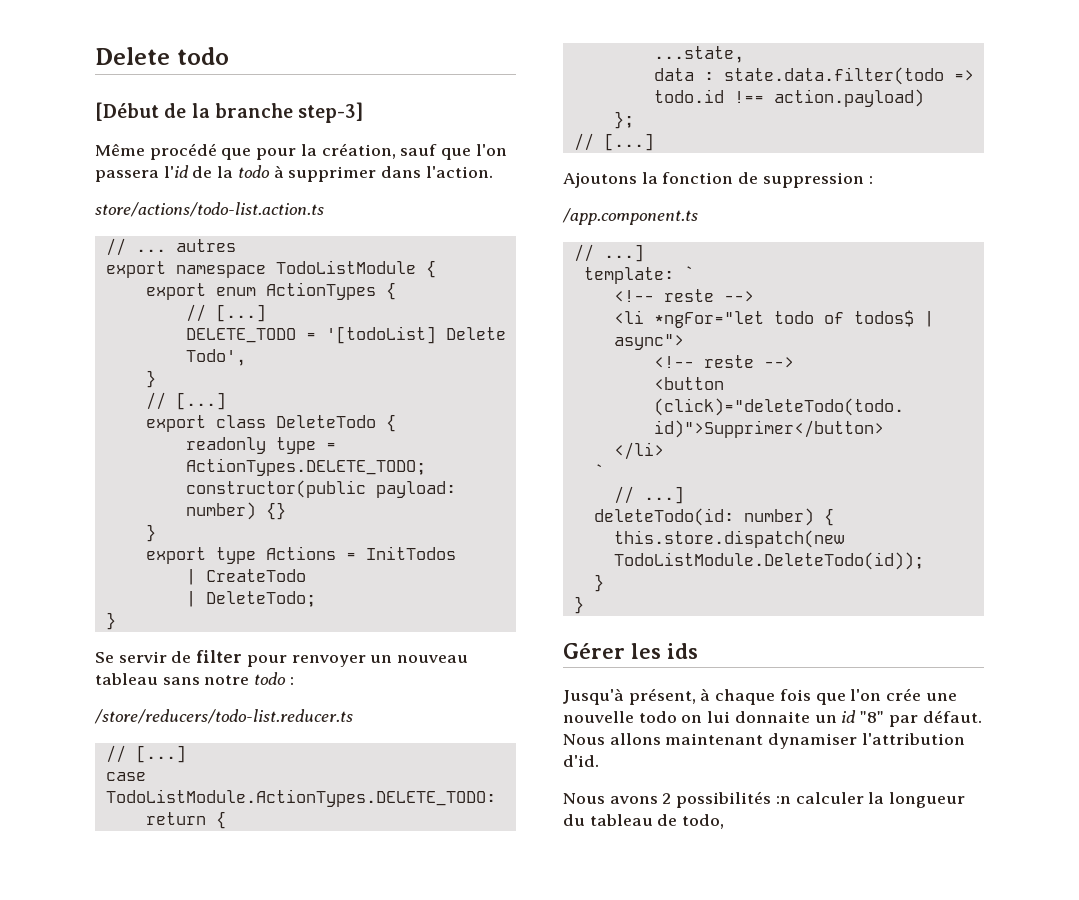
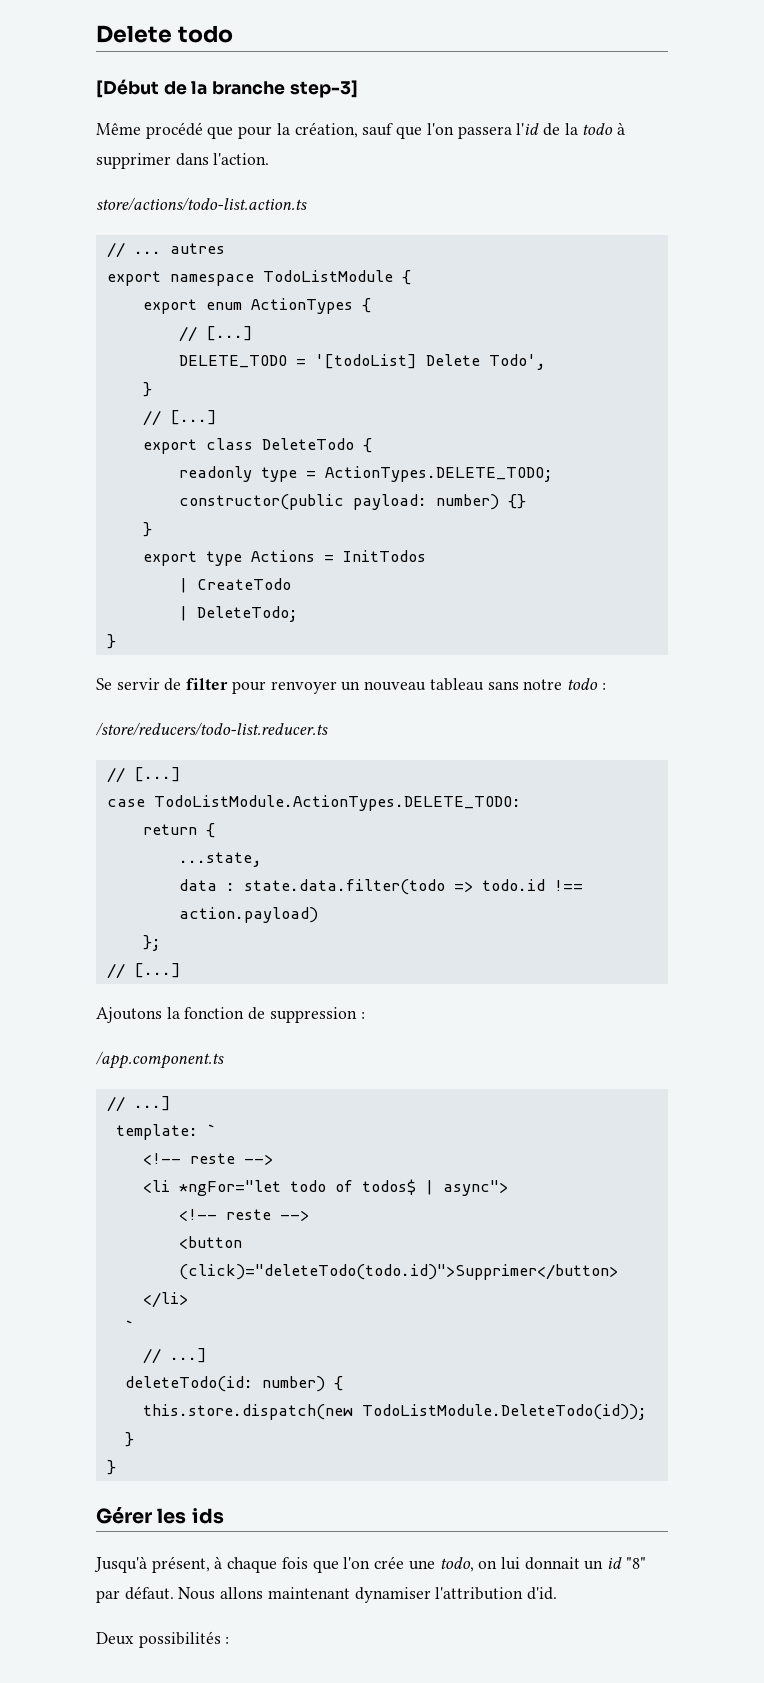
- Jusqu'à présent, à chaque fois que l'on crée une nouvelle todo on lui donnaite un id "8" par défaut.
+ Jusqu'à présent, à chaque fois que l'on crée une todo, on lui donnait un id "8" par défaut.
- Nous avons 2 possibilités :n calculer la longueur du tableau de todo,
+ Deux possibilités :

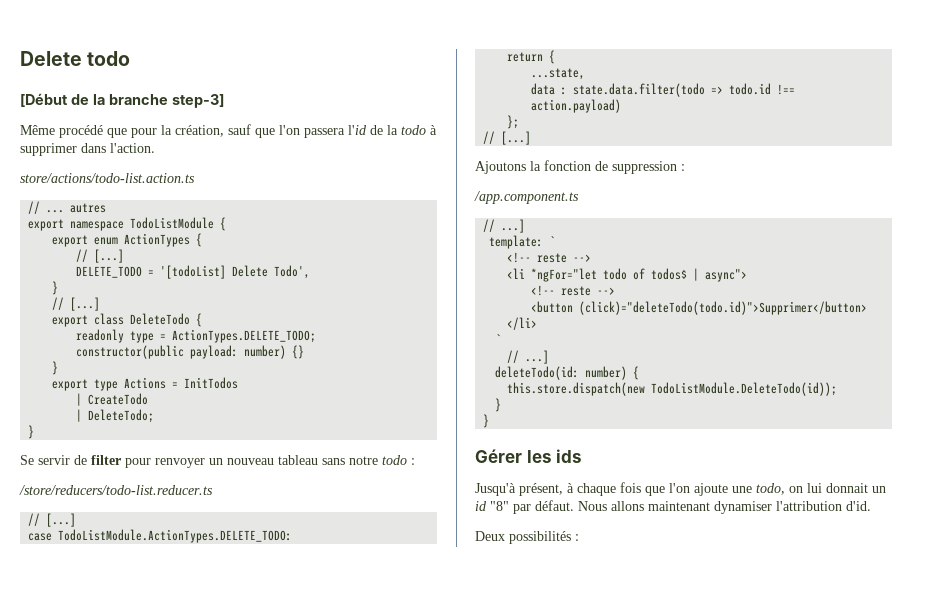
- Jusqu'à présent, à chaque fois que l'on crée une todo, on lui donnait un id "8" par défaut.
+ Jusqu'à présent, à chaque fois que l'on ajoute une todo, on lui donnait un id "8" par défaut.

